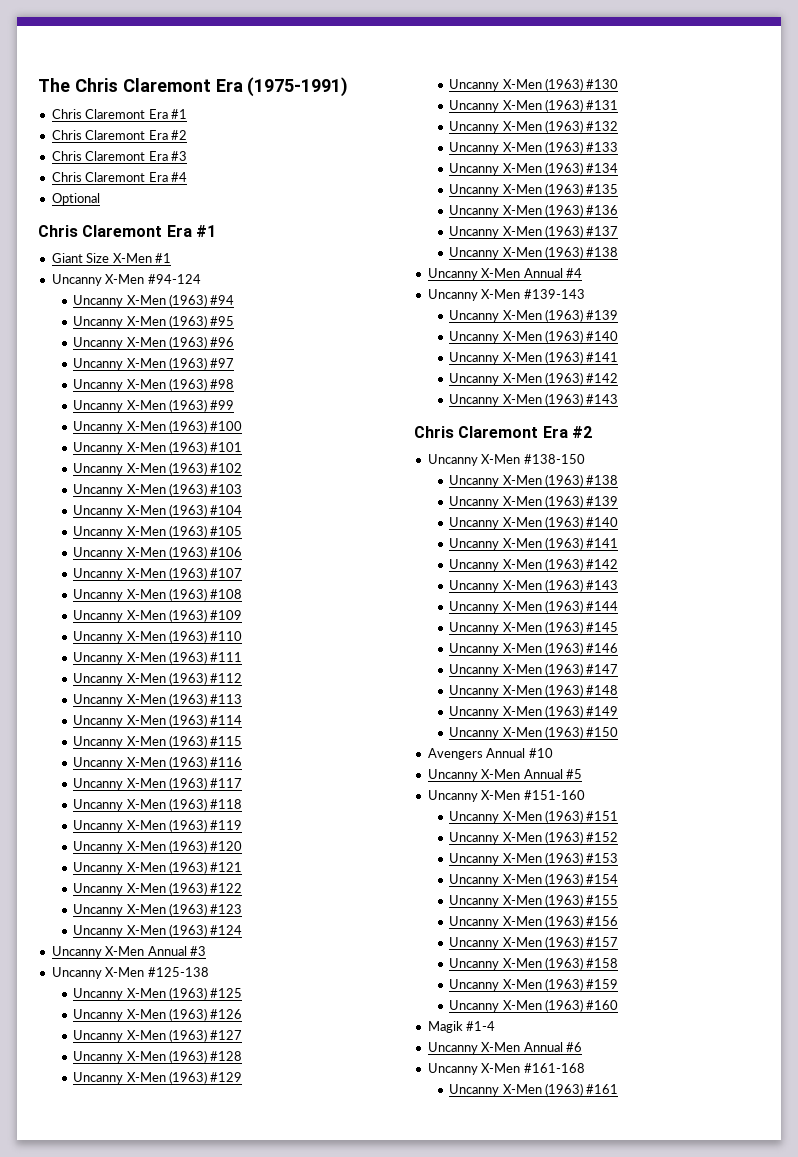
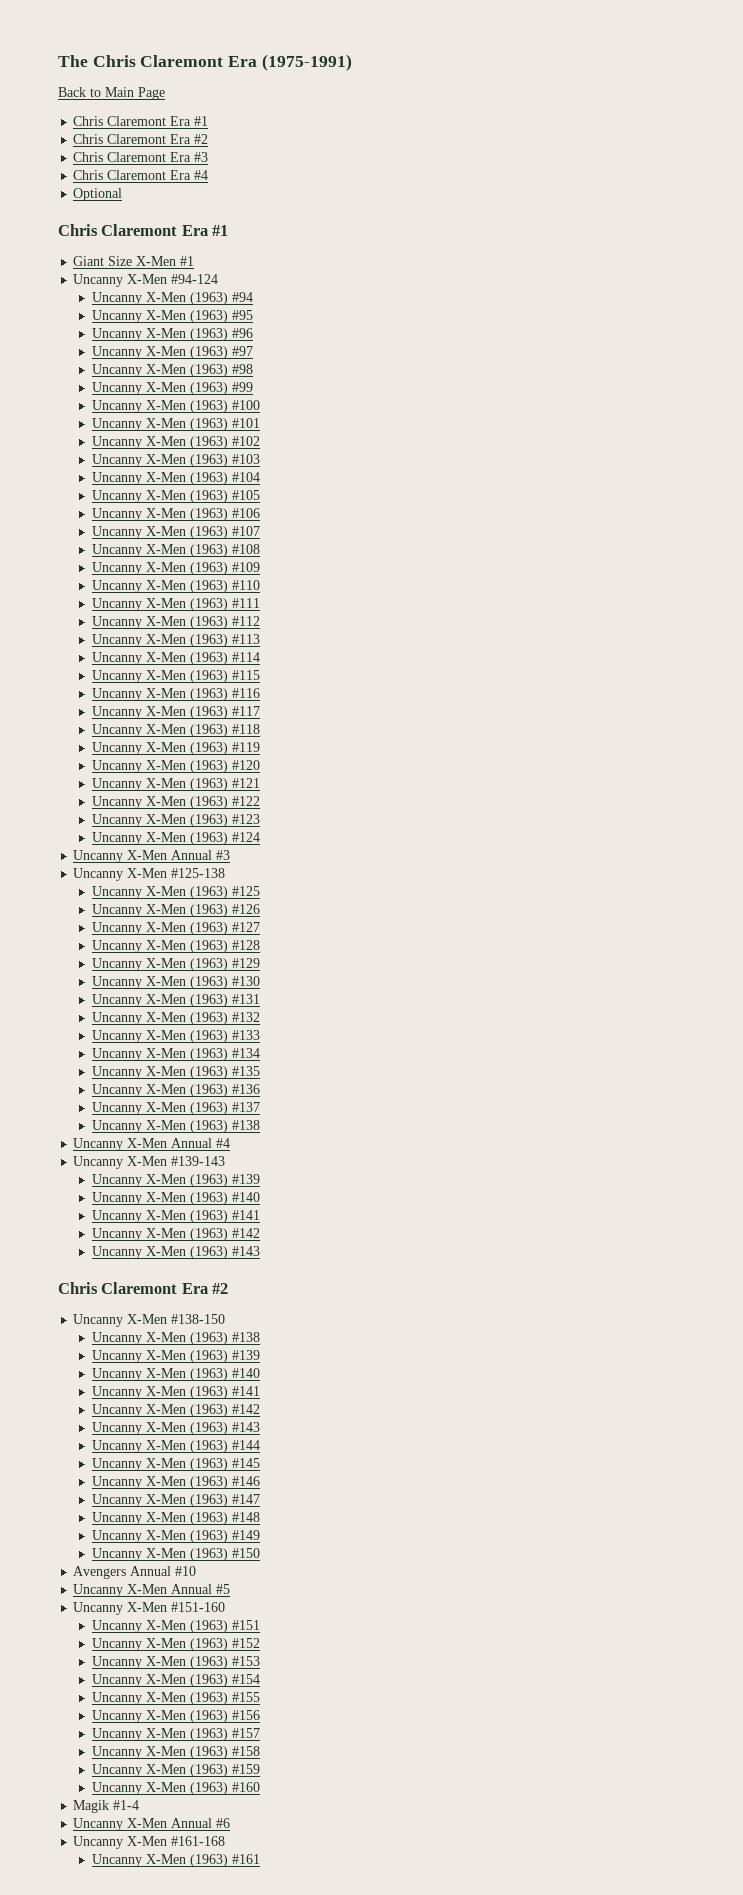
+ Back to Main Page

